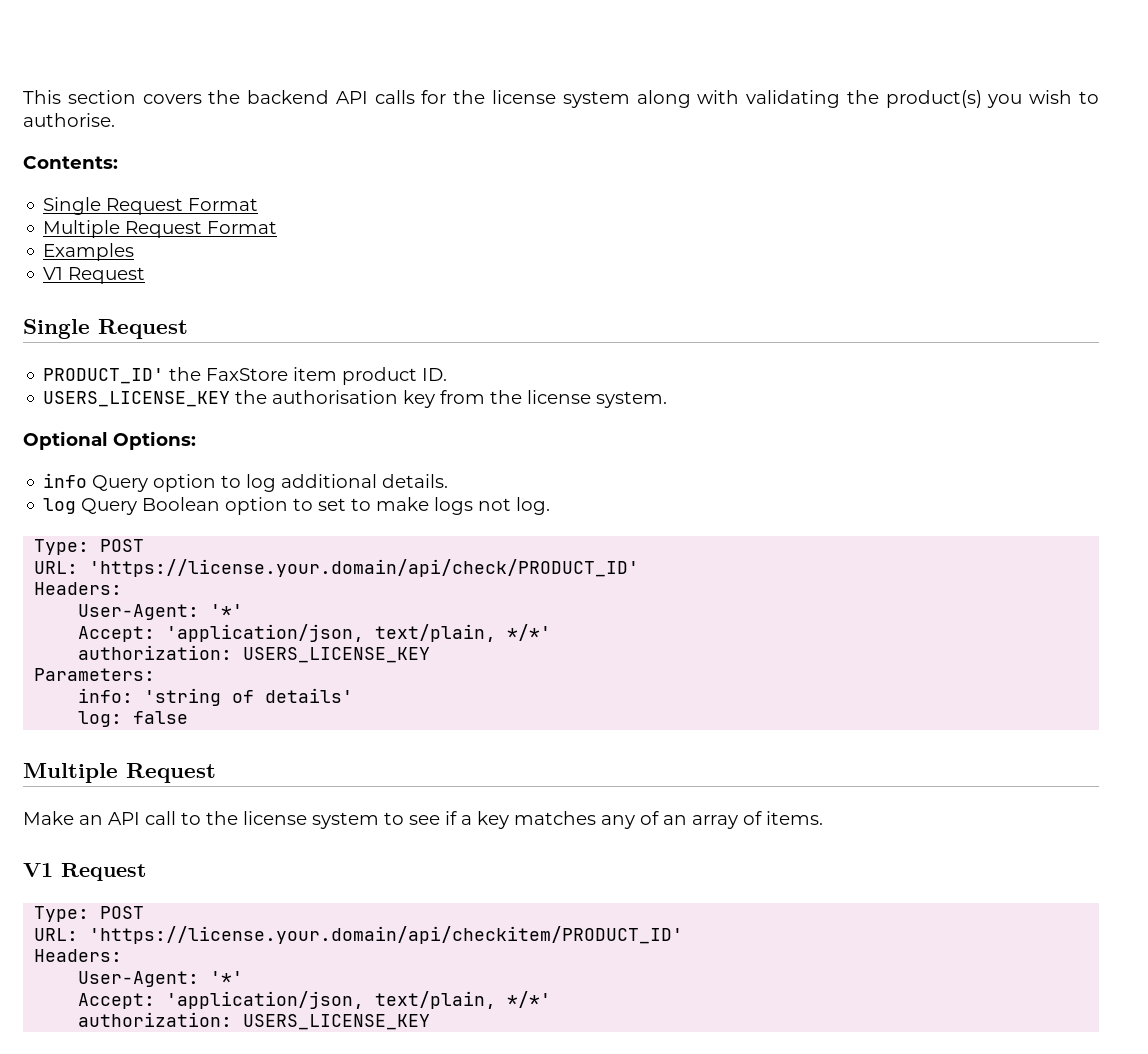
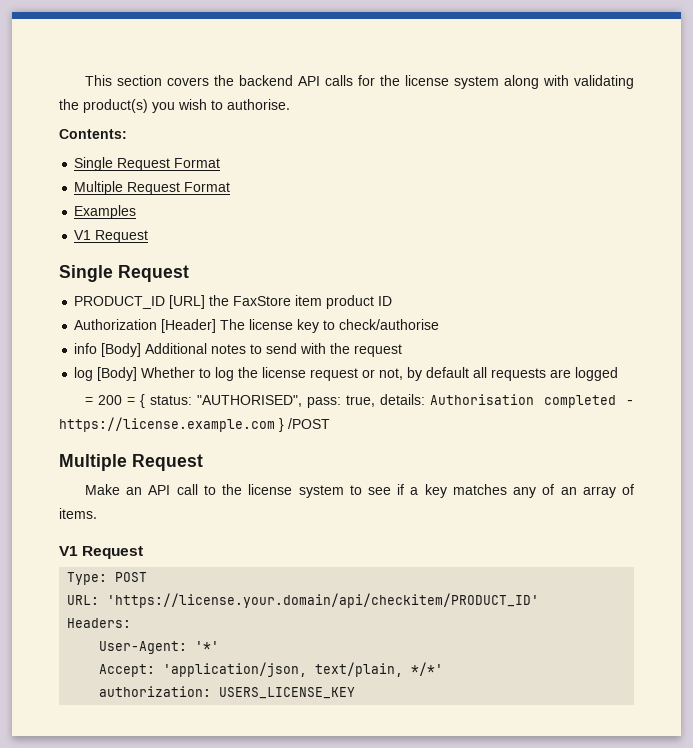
- PRODUCT_ID' the FaxStore item product ID.
- USERS_LICENSE_KEY the authorisation key from the license system.
- Optional Options:
- info Query option to log additional details.
- log Query Boolean option to set to make logs not log.
- Type: POST
- URL: 'https://license.your.domain/api/check/PRODUCT_ID'
- Headers:
- User-Agent: '*'
- Accept: 'application/json, text/plain, */*'
- authorization: USERS_LICENSE_KEY
- Parameters:
- info: 'string of details'
- log: false
+ PRODUCT_ID [URL] the FaxStore item product ID
+ Authorization [Header] The license key to check/authorise
+ info [Body] Additional notes to send with the request
+ log [Body] Whether to log the license request or not, by default all requests are logged
+ = 200 = { status: "AUTHORISED", pass: true, details: Authorisation completed - https://license.example.com } /POST

